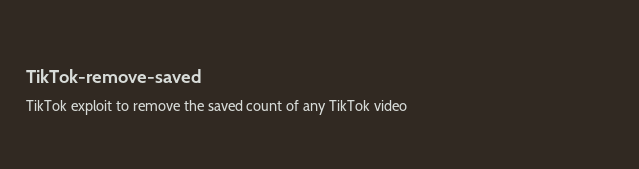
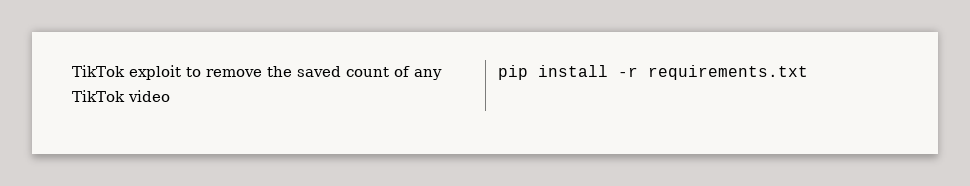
- TikTok-remove-saved
+ pip install -r requirements.txt

